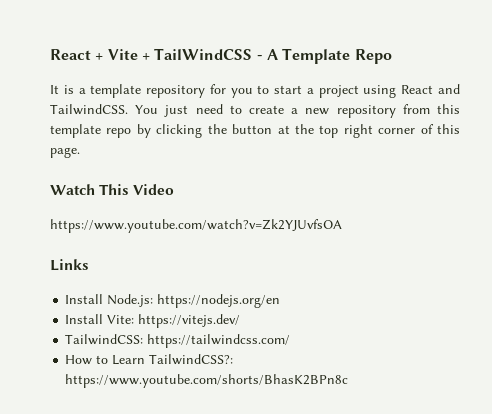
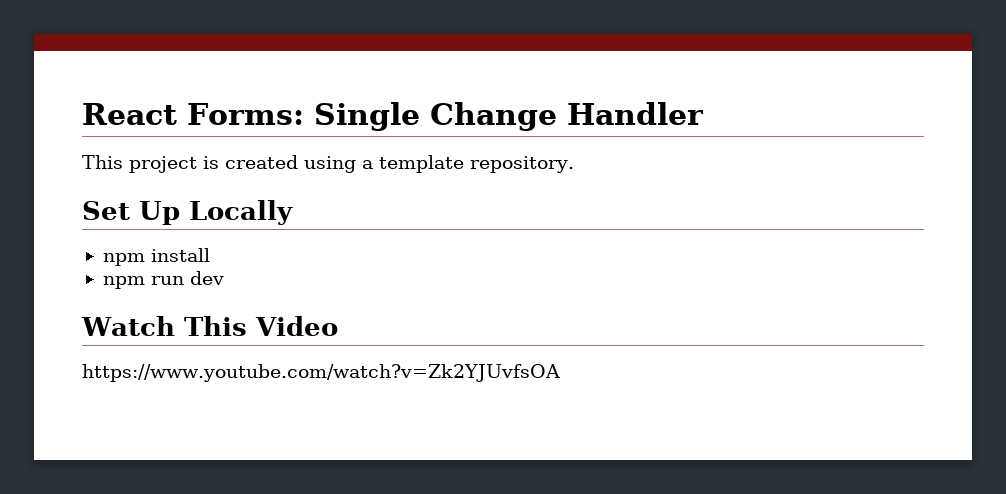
- React + Vite + TailWindCSS - A Template Repo
- It is a template repository for you to start a project using React and TailwindCSS. You just need to create a new repository from this template repo by clicking the button at the top right corner of this page.
+ React Forms: Single Change Handler
+ This project is created using a template repository.
+ Set Up Locally
+ npm install
+ npm run dev
  Watch This Video
  https://www.youtube.com/watch?v=Zk2YJUvfsOA
- Links
- Install Node.js: https://nodejs.org/en
- Install Vite: https://vitejs.dev/
- TailwindCSS: https://tailwindcss.com/
- How to Learn TailwindCSS?: https://www.youtube.com/shorts/BhasK2BPn8c

